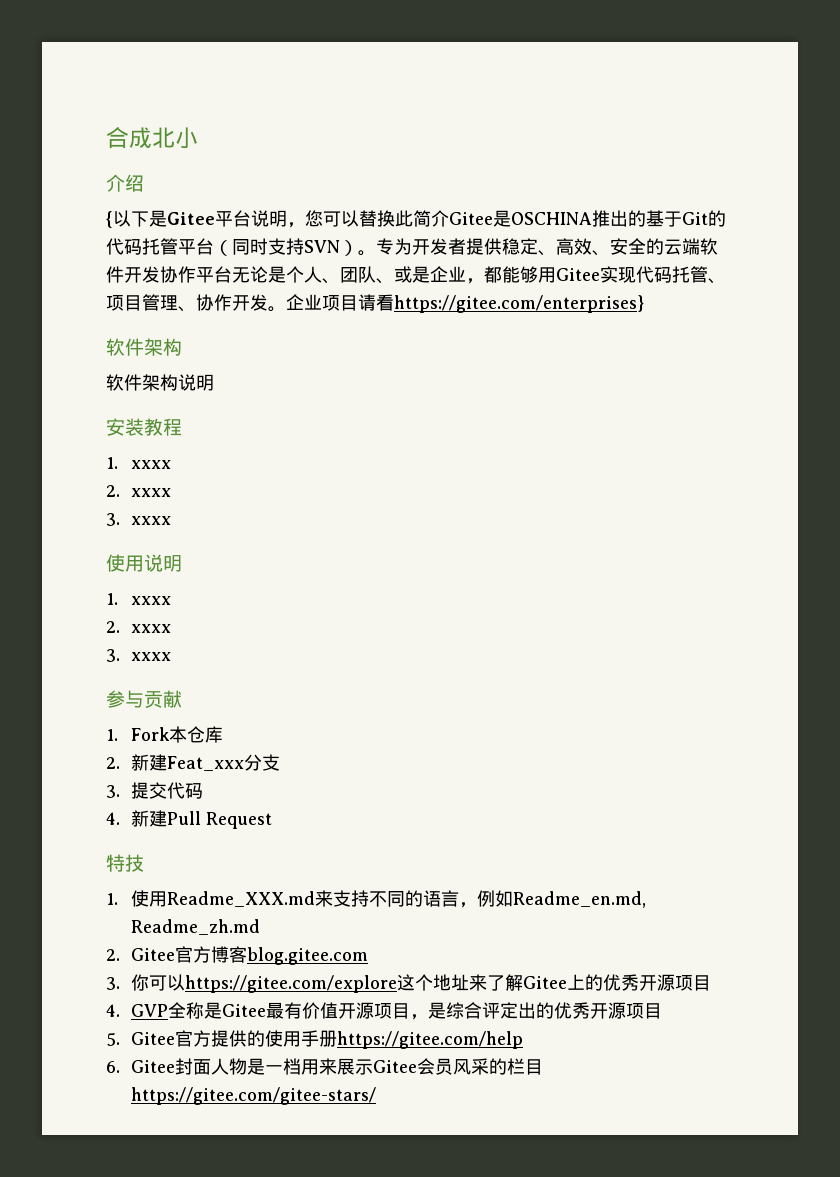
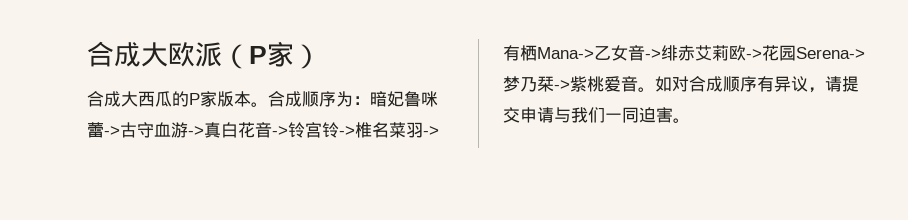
- 合成北小
- 介绍
- {以下是Gitee平台说明，您可以替换此简介Gitee是OSCHINA推出的基于Git的代码托管平台（同时支持SVN）。专为开发者提供稳定、高效、安全的云端软件开发协作平台无论是个人、团队、或是企业，都能够用Gitee实现代码托管、项目管理、协作开发。企业项目请看https://gitee.com/enterprises}
- 软件架构
- 软件架构说明
- 安装教程
- 1. xxxx
- 2. xxxx
- 3. xxxx
- 使用说明
- 1. xxxx
- 2. xxxx
- 3. xxxx
- 参与贡献
- 1. Fork本仓库
- 2.新建Feat_xxx分支
- 3.提交代码
- 4.新建Pull Request
- 特技
- 1.使用Readme_XXX.md来支持不同的语言，例如Readme_en.md, Readme_zh.md
- 2. Gitee官方博客blog.gitee.com
- 3.你可以https://gitee.com/explore这个地址来了解Gitee上的优秀开源项目
- 4. GVP全称是Gitee最有价值开源项目，是综合评定出的优秀开源项目
- 5. Gitee官方提供的使用手册https://gitee.com/help
- 6. Gitee封面人物是一档用来展示Gitee会员风采的栏目https://gitee.com/gitee-stars/
+ 合成大欧派（P家）
+ 合成大西瓜的P家版本。合成顺序为：暗妃鲁咪蕾->古守血游->真白花音->铃宫铃->椎名菜羽->有栖Mana->乙女音->绯赤艾莉欧->花园Serena->梦乃栞->紫桃爱音。如对合成顺序有异议，请提交申请与我们一同迫害。

